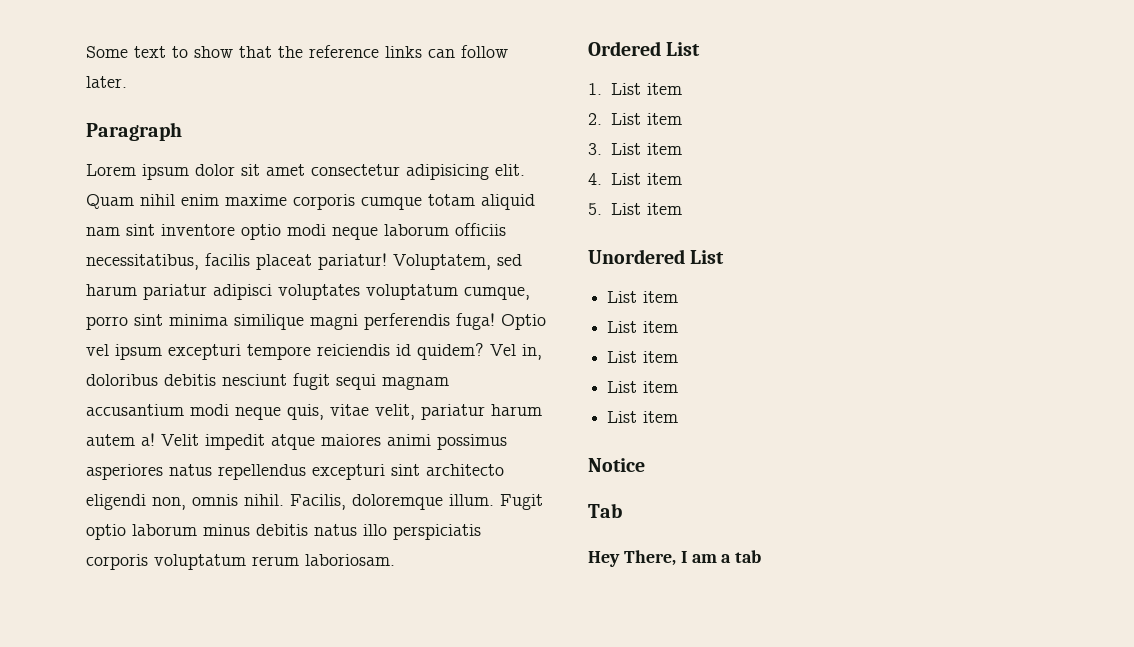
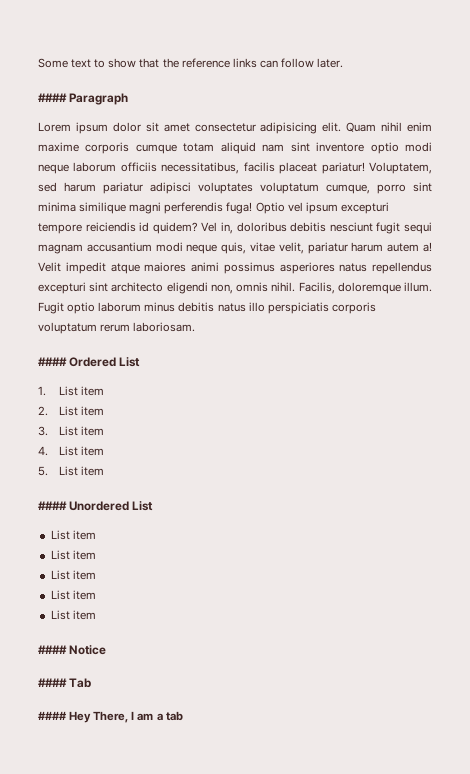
- Paragraph
+ #### Paragraph
- Ordered List
+ #### Ordered List
- Unordered List
+ #### Unordered List
- Notice
+ #### Notice
- Tab
+ #### Tab
- Hey There, I am a tab
+ #### Hey There, I am a tab

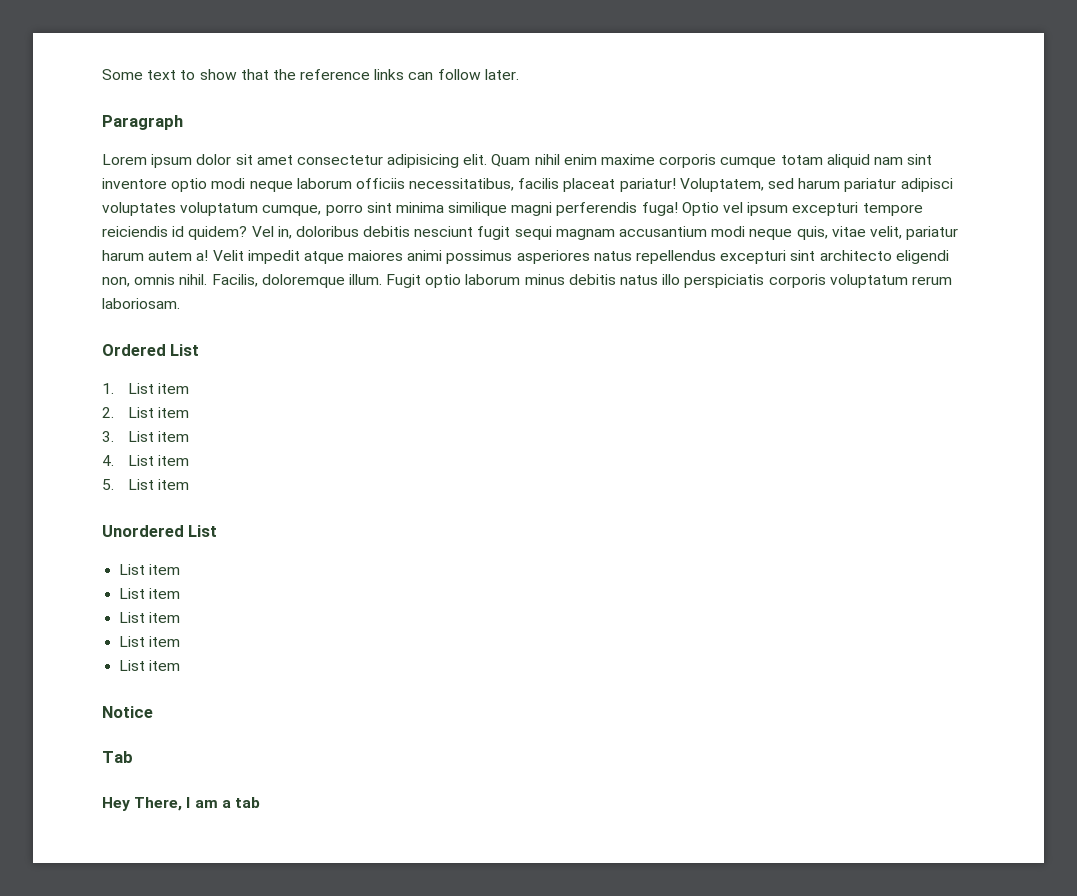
- #### Paragraph
+ Paragraph
- #### Ordered List
+ Ordered List
- #### Unordered List
+ Unordered List
- #### Notice
+ Notice
- #### Tab
+ Tab
- #### Hey There, I am a tab
+ Hey There, I am a tab

